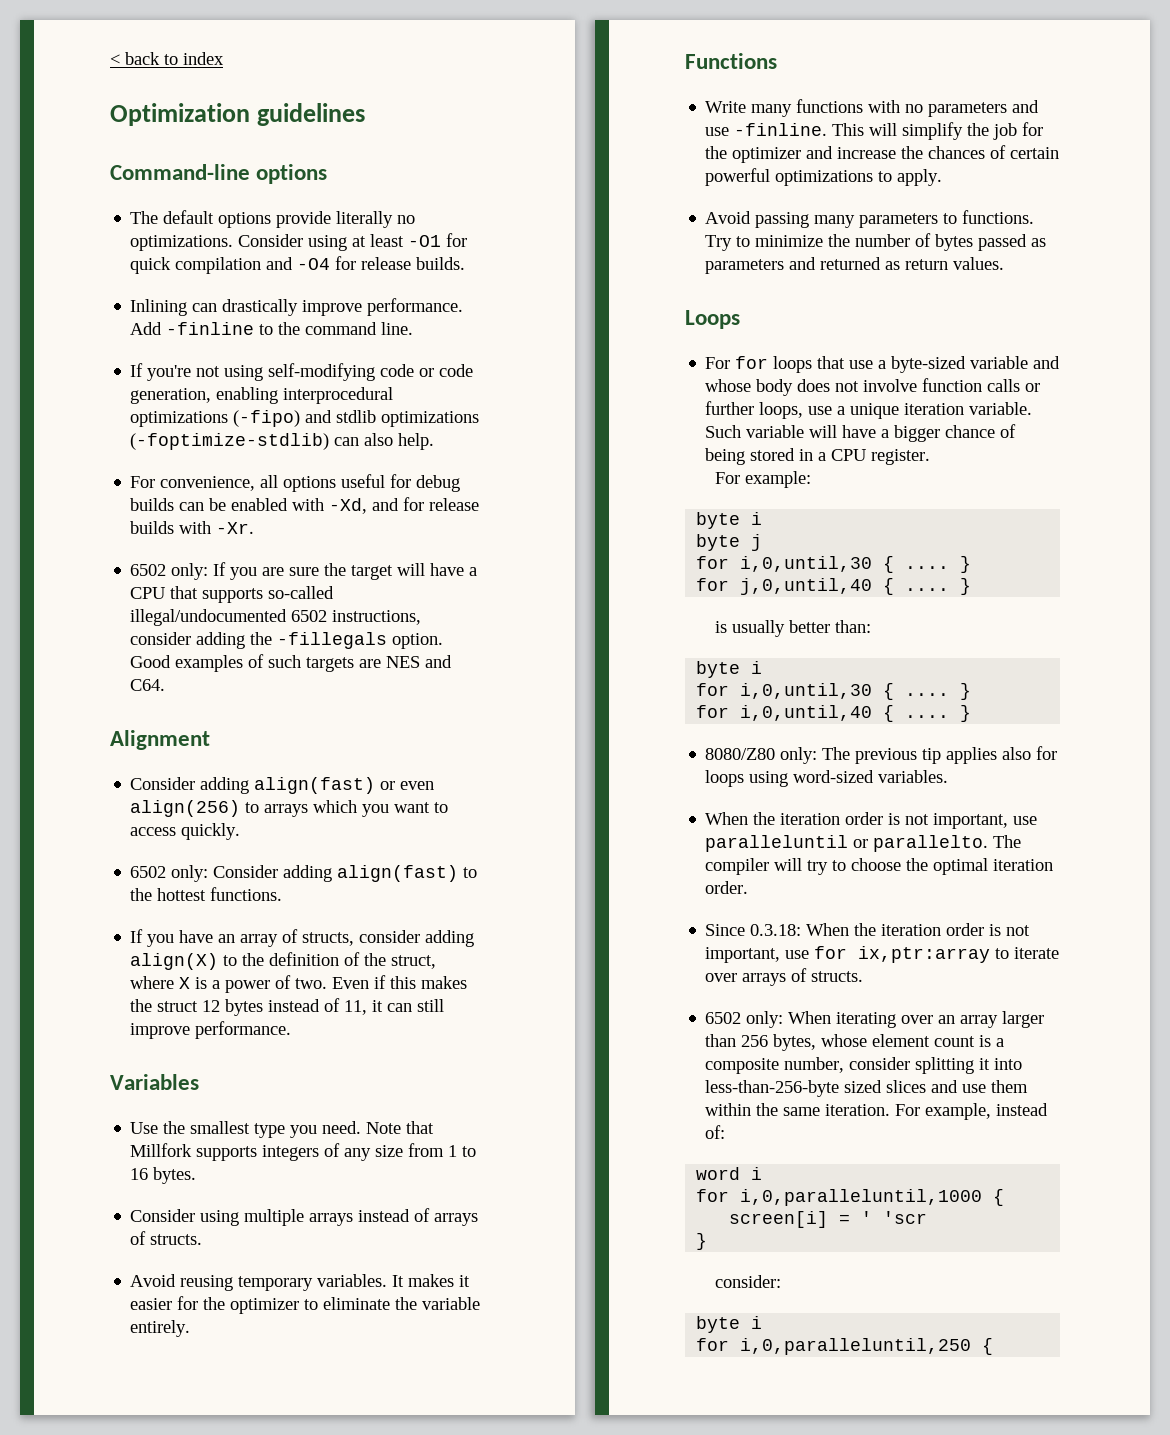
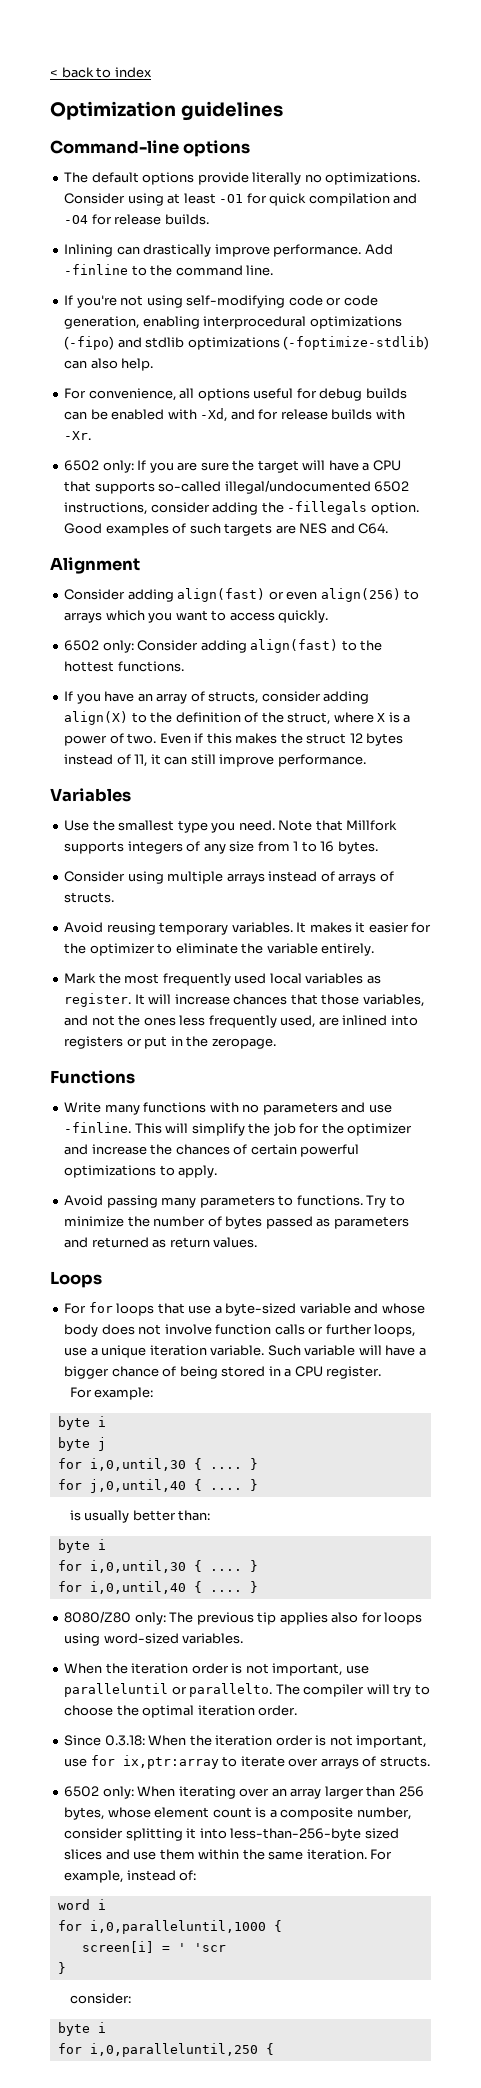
+ Mark the most frequently used local variables as register. It will increase chances that those variables, and not the ones less frequently used, are inlined into registers or put in the zeropage.

